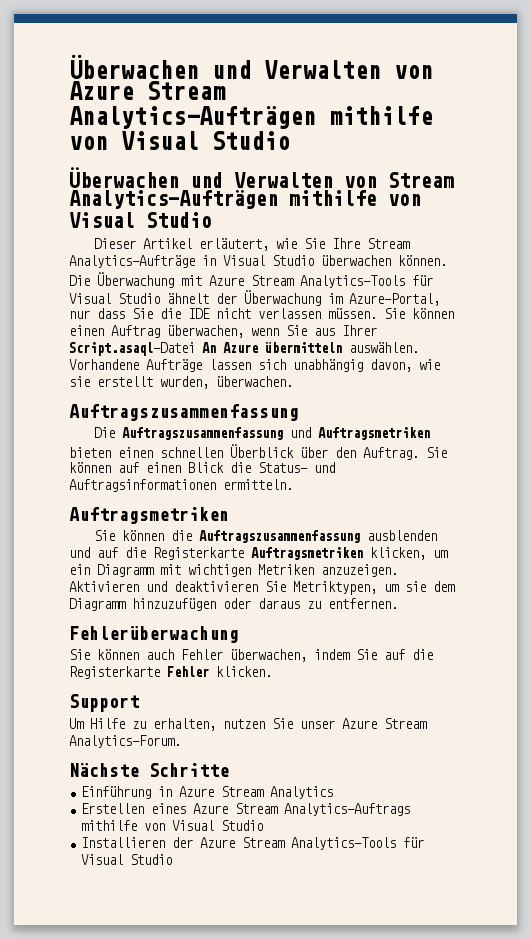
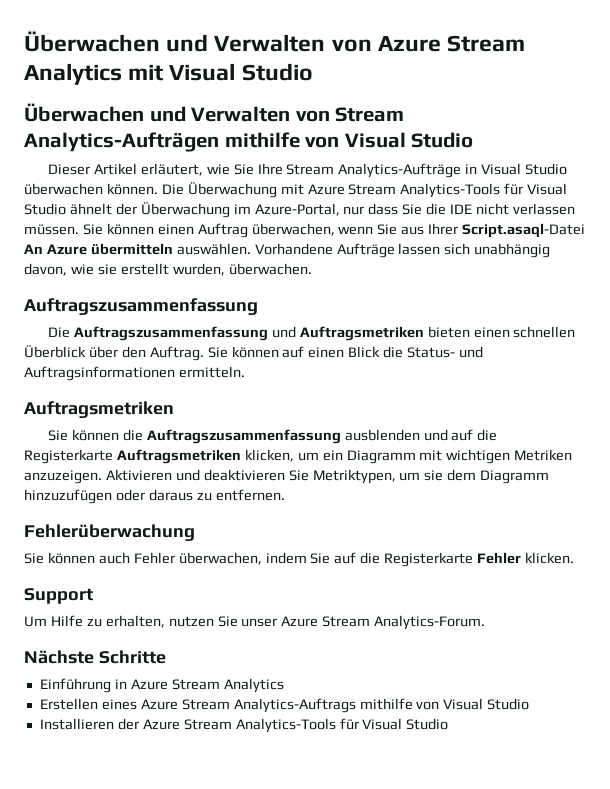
- Überwachen und Verwalten von Azure Stream Analytics-Aufträgen mithilfe von Visual Studio
+ Überwachen und Verwalten von Azure Stream Analytics mit Visual Studio

